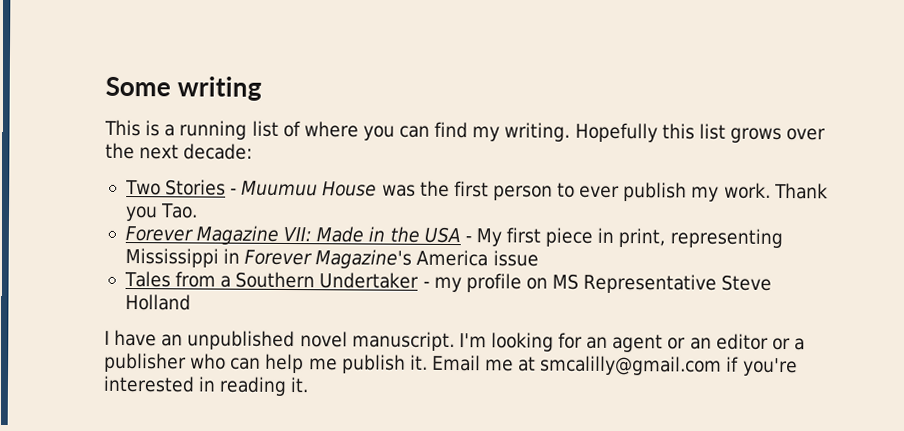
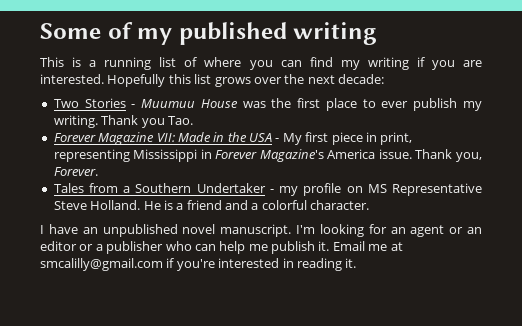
- Some writing
+ Some of my published writing
- This is a running list of where you can find my writing.
+ This is a running list of where you can find my writing if you are interested.
- Two Stories - Muumuu House was the first person to ever publish my work.
+ Two Stories - Muumuu House was the first place to ever publish my writing.
- Forever Magazine VII: Made in the USA - My first piece in print, representing Mississippi in Forever Magazine's America issue
+ Forever Magazine VII: Made in the USA - My first piece in print, representing Mississippi in Forever Magazine's America issue. Thank you, Forever.
- Tales from a Southern Undertaker - my profile on MS Representative Steve Holland
+ Tales from a Southern Undertaker - my profile on MS Representative Steve Holland. He is a friend and a colorful character.

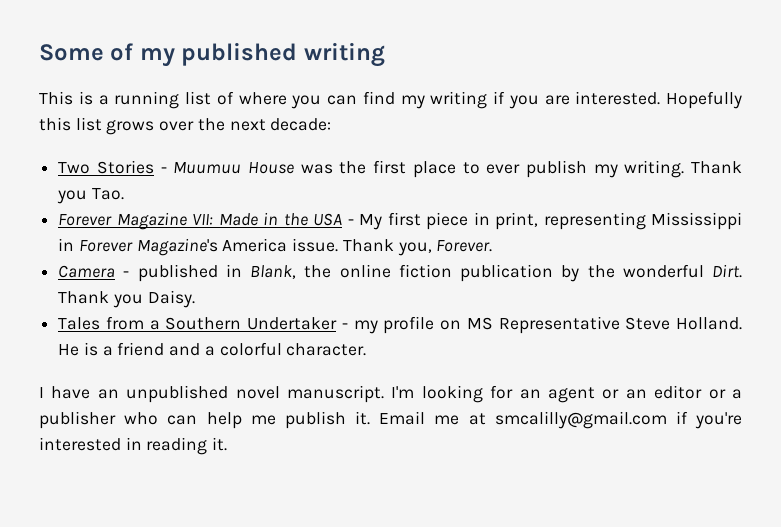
+ Camera - published in Blank, the online fiction publication by the wonderful Dirt. Thank you Daisy.

